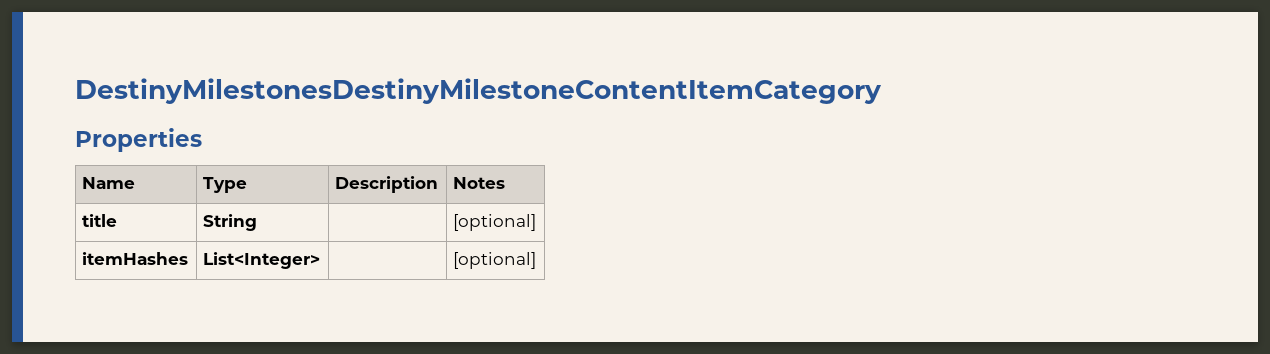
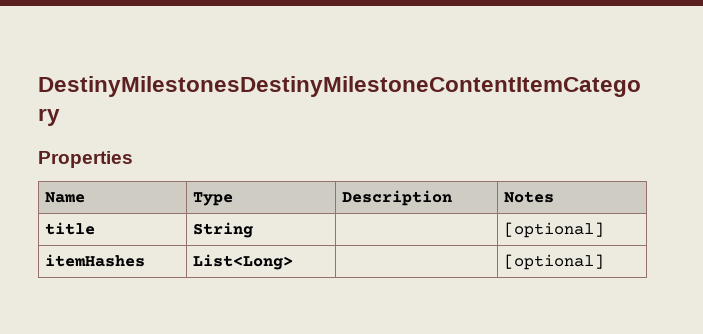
- itemHashes | List<Integer> | | [optional]
+ itemHashes | List<Long> | | [optional]

